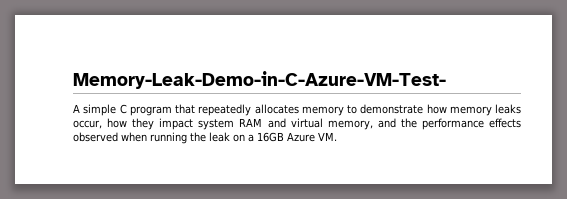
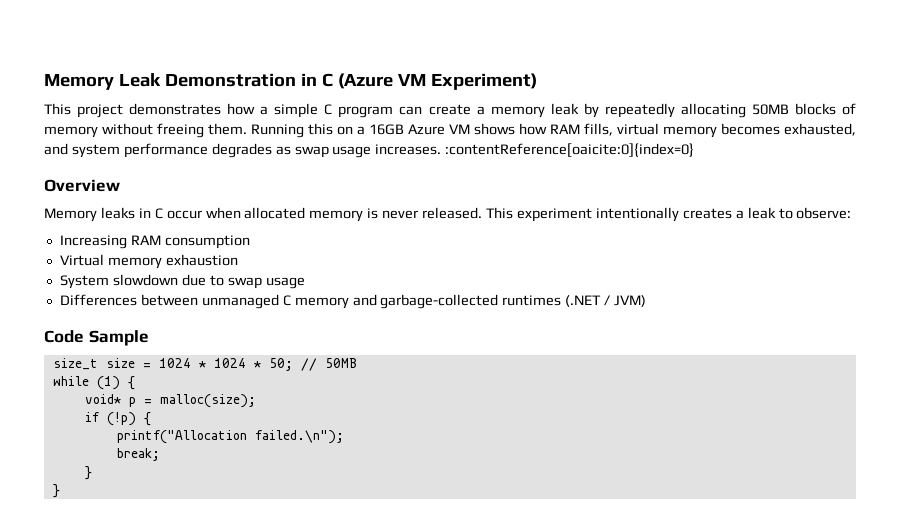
- Memory-Leak-Demo-in-C-Azure-VM-Test-
- A simple C program that repeatedly allocates memory to demonstrate how memory leaks occur, how they impact system RAM and virtual memory, and the performance effects observed when running the leak on a 16GB Azure VM.
+ Memory Leak Demonstration in C (Azure VM Experiment)
+ This project demonstrates how a simple C program can create a memory leak by repeatedly allocating 50MB blocks of memory without freeing them. Running this on a 16GB Azure VM shows how RAM fills, virtual memory becomes exhausted, and system performance degrades as swap usage increases. :contentReference[oaicite:0]{index=0}
+ Overview
+ Memory leaks in C occur when allocated memory is never released. This experiment intentionally creates a leak to observe:
+ Increasing RAM consumption
+ Virtual memory exhaustion
+ System slowdown due to swap usage
+ Differences between unmanaged C memory and garbage-collected runtimes (.NET / JVM)
+ Code Sample
+ size_t size = 1024 * 1024 * 50; // 50MB
+ while (1) {
+ void* p = malloc(size);
+ if (!p) {
+ printf("Allocation failed.\n");
+ break;
+ }
+ }

